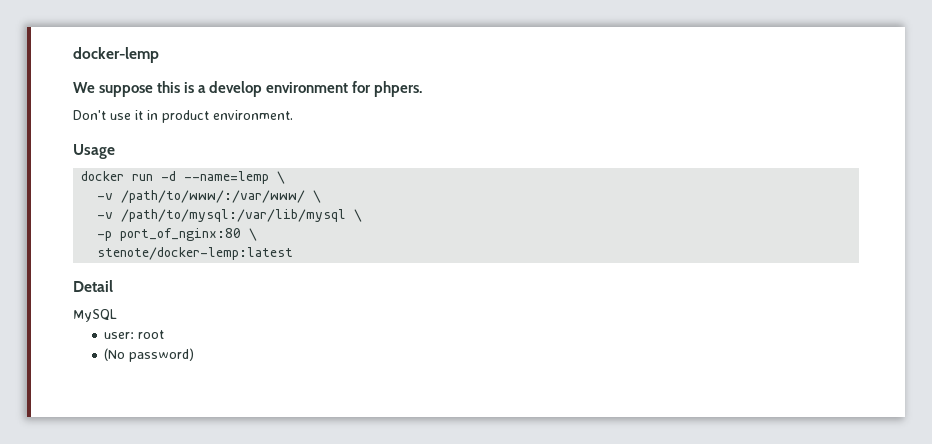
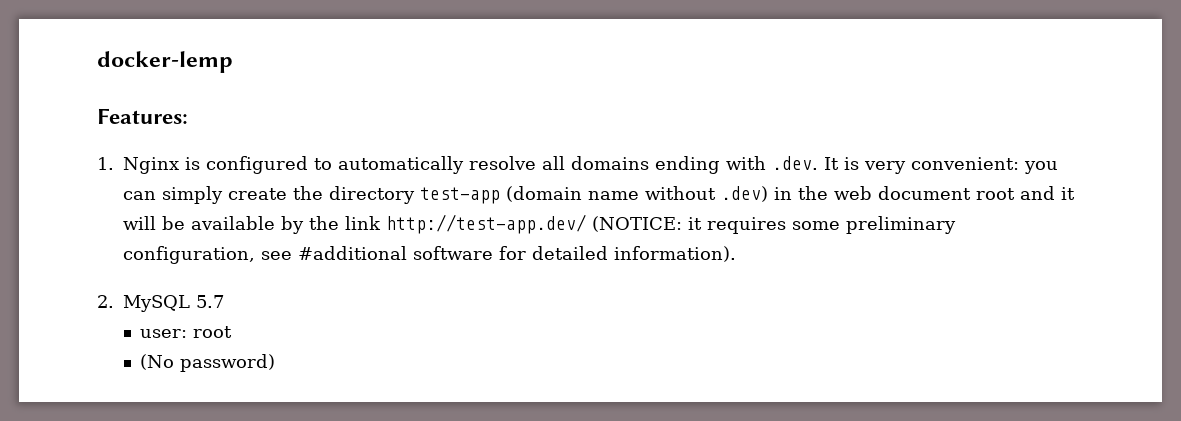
- We suppose this is a develop environment for phpers.
- Don't use it in product environment.
- Usage
- docker run -d --name=lemp \
- -v /path/to/www/:/var/www/ \
- -v /path/to/mysql:/var/lib/mysql \
- -p port_of_nginx:80 \
- stenote/docker-lemp:latest
- Detail
- MySQL
+ Features:
+ 1. Nginx is configured to automatically resolve all domains ending with .dev. It is very convenient: you can simply create the directory test-app (domain name without .dev) in the web document root and it will be available by the link http://test-app.dev/ (NOTICE: it requires some preliminary configuration, see #additional software for detailed information).
+ 2. MySQL 5.7

